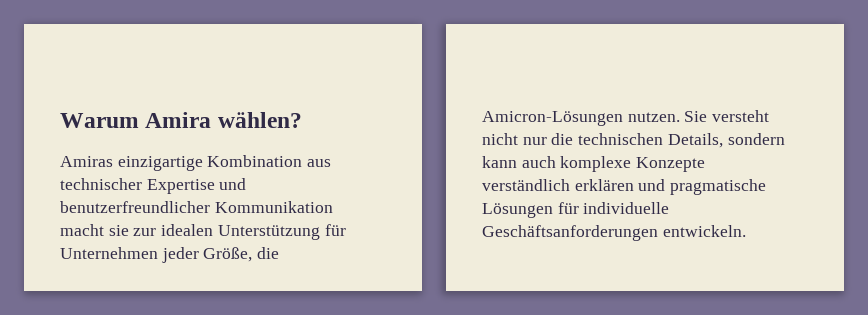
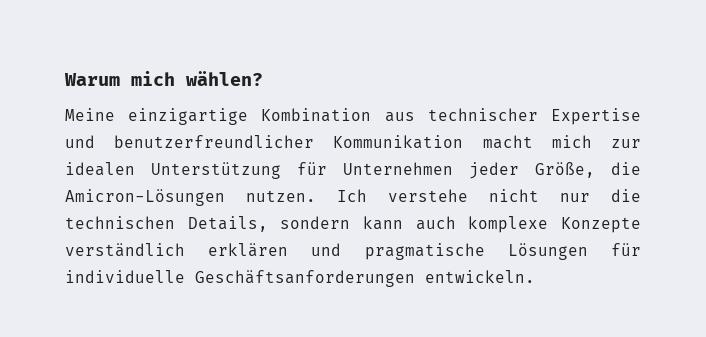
- Warum Amira wählen?
+ Warum mich wählen?
- Amiras einzigartige Kombination aus technischer Expertise und benutzerfreundlicher Kommunikation macht sie zur idealen Unterstützung für Unternehmen jeder Größe, die Amicron-Lösungen nutzen.
+ Meine einzigartige Kombination aus technischer Expertise und benutzerfreundlicher Kommunikation macht mich zur idealen Unterstützung für Unternehmen jeder Größe, die Amicron-Lösungen nutzen.
- Sie versteht nicht nur die technischen Details, sondern kann auch komplexe Konzepte verständlich erklären und pragmatische Lösungen für individuelle Geschäftsanforderungen entwickeln.
+ Ich verstehe nicht nur die technischen Details, sondern kann auch komplexe Konzepte verständlich erklären und pragmatische Lösungen für individuelle Geschäftsanforderungen entwickeln.

